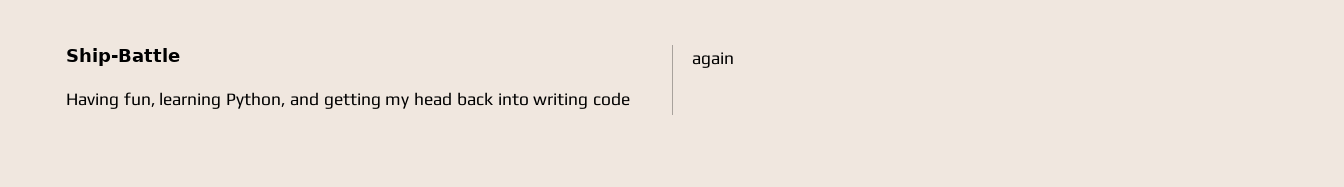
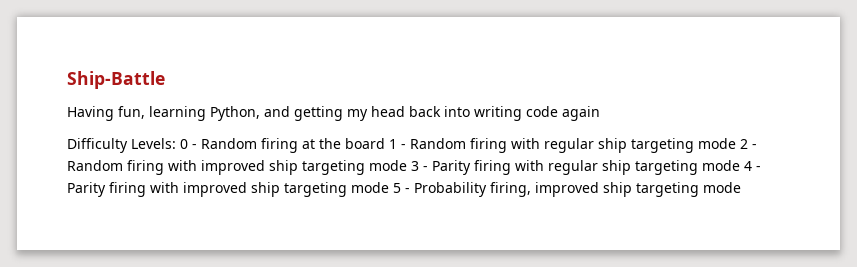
+ Difficulty Levels: 0 - Random firing at the board 1 - Random firing with regular ship targeting mode 2 - Random firing with improved ship targeting mode 3 - Parity firing with regular ship targeting mode 4 - Parity firing with improved ship targeting mode 5 - Probability firing, improved ship targeting mode

